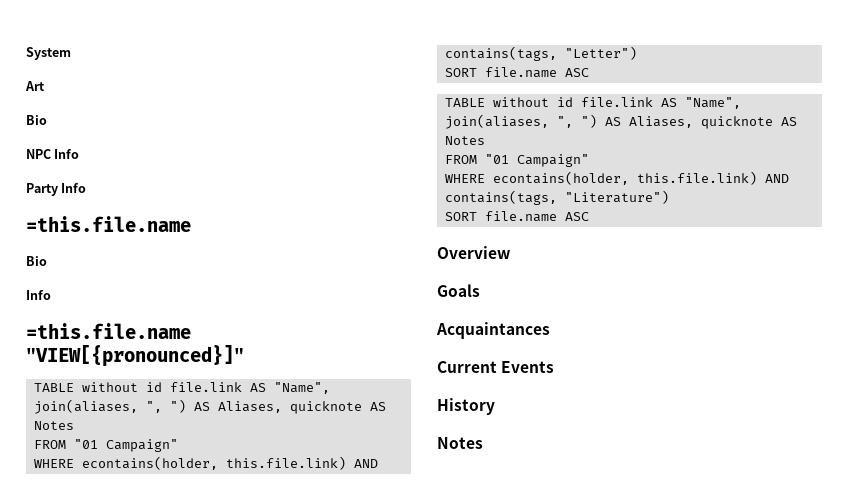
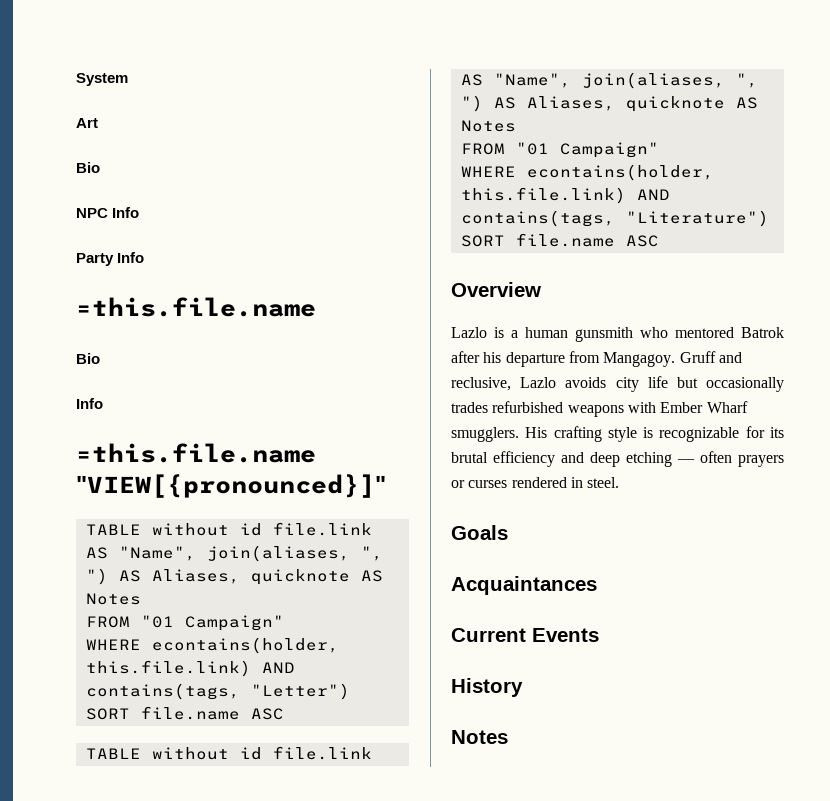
+ Lazlo is a human gunsmith who mentored Batrok after his departure from Mangagoy. Gruff and reclusive, Lazlo avoids city life but occasionally trades refurbished weapons with Ember Wharf smugglers. His crafting style is recognizable for its brutal efficiency and deep etching — often prayers or curses rendered in steel.

